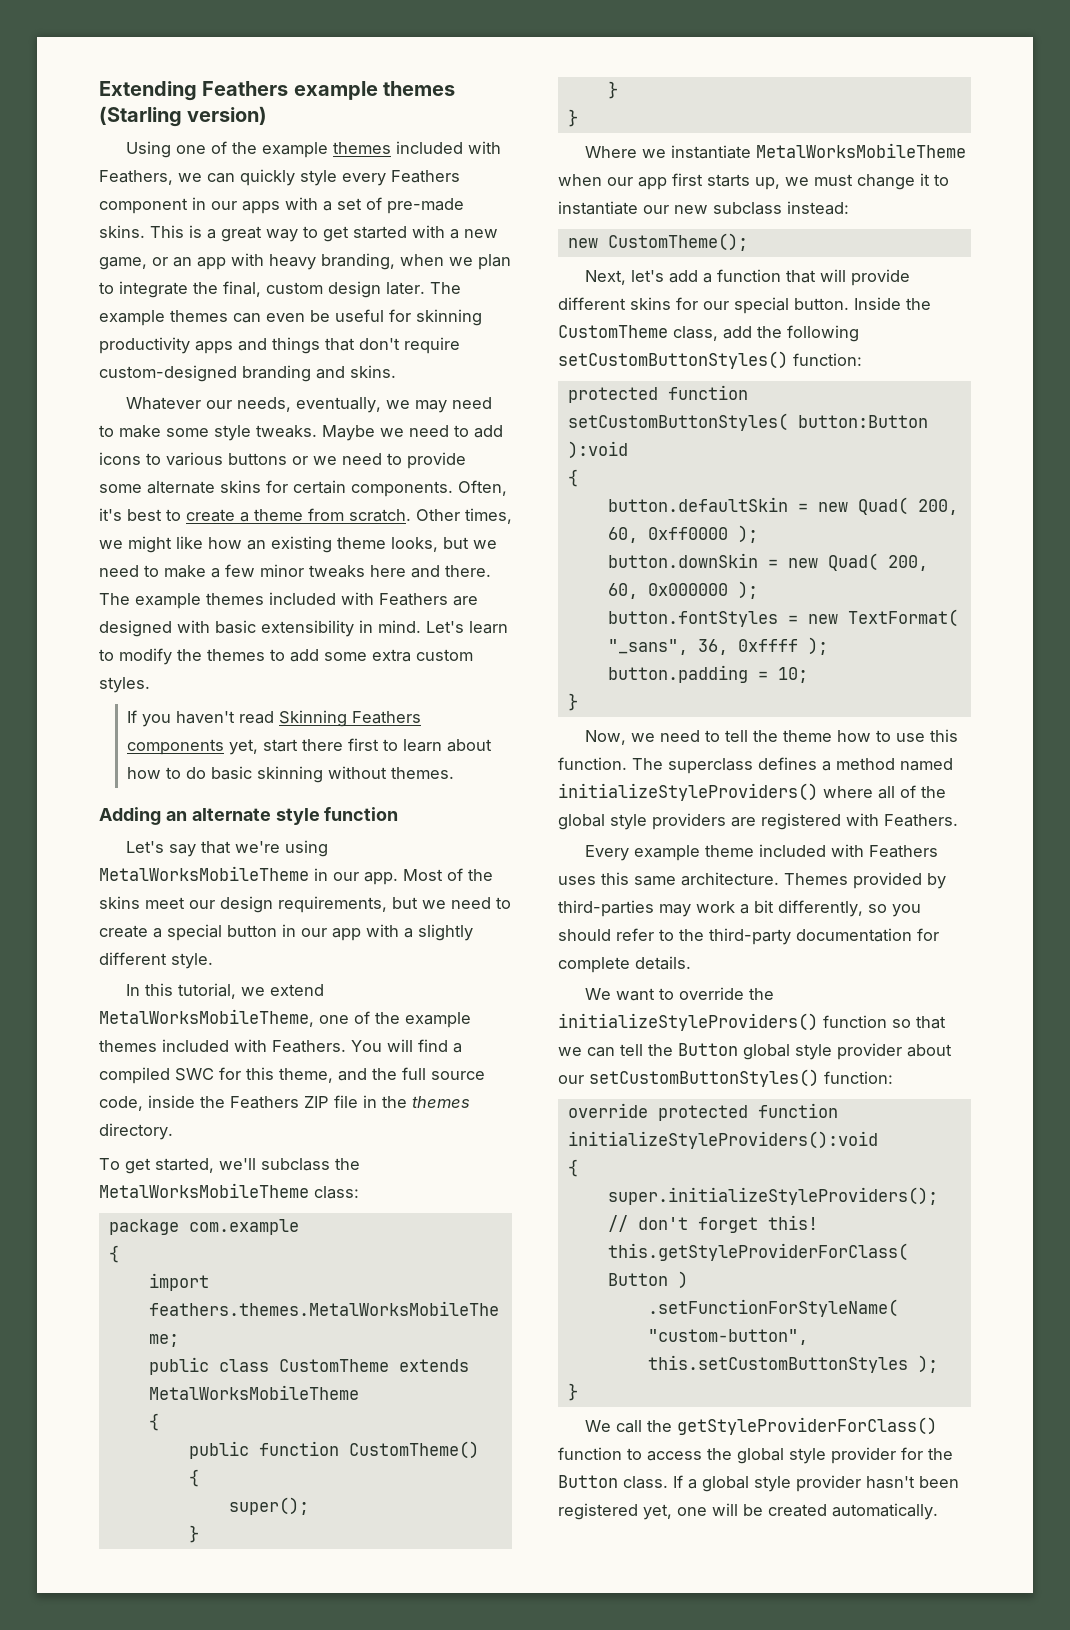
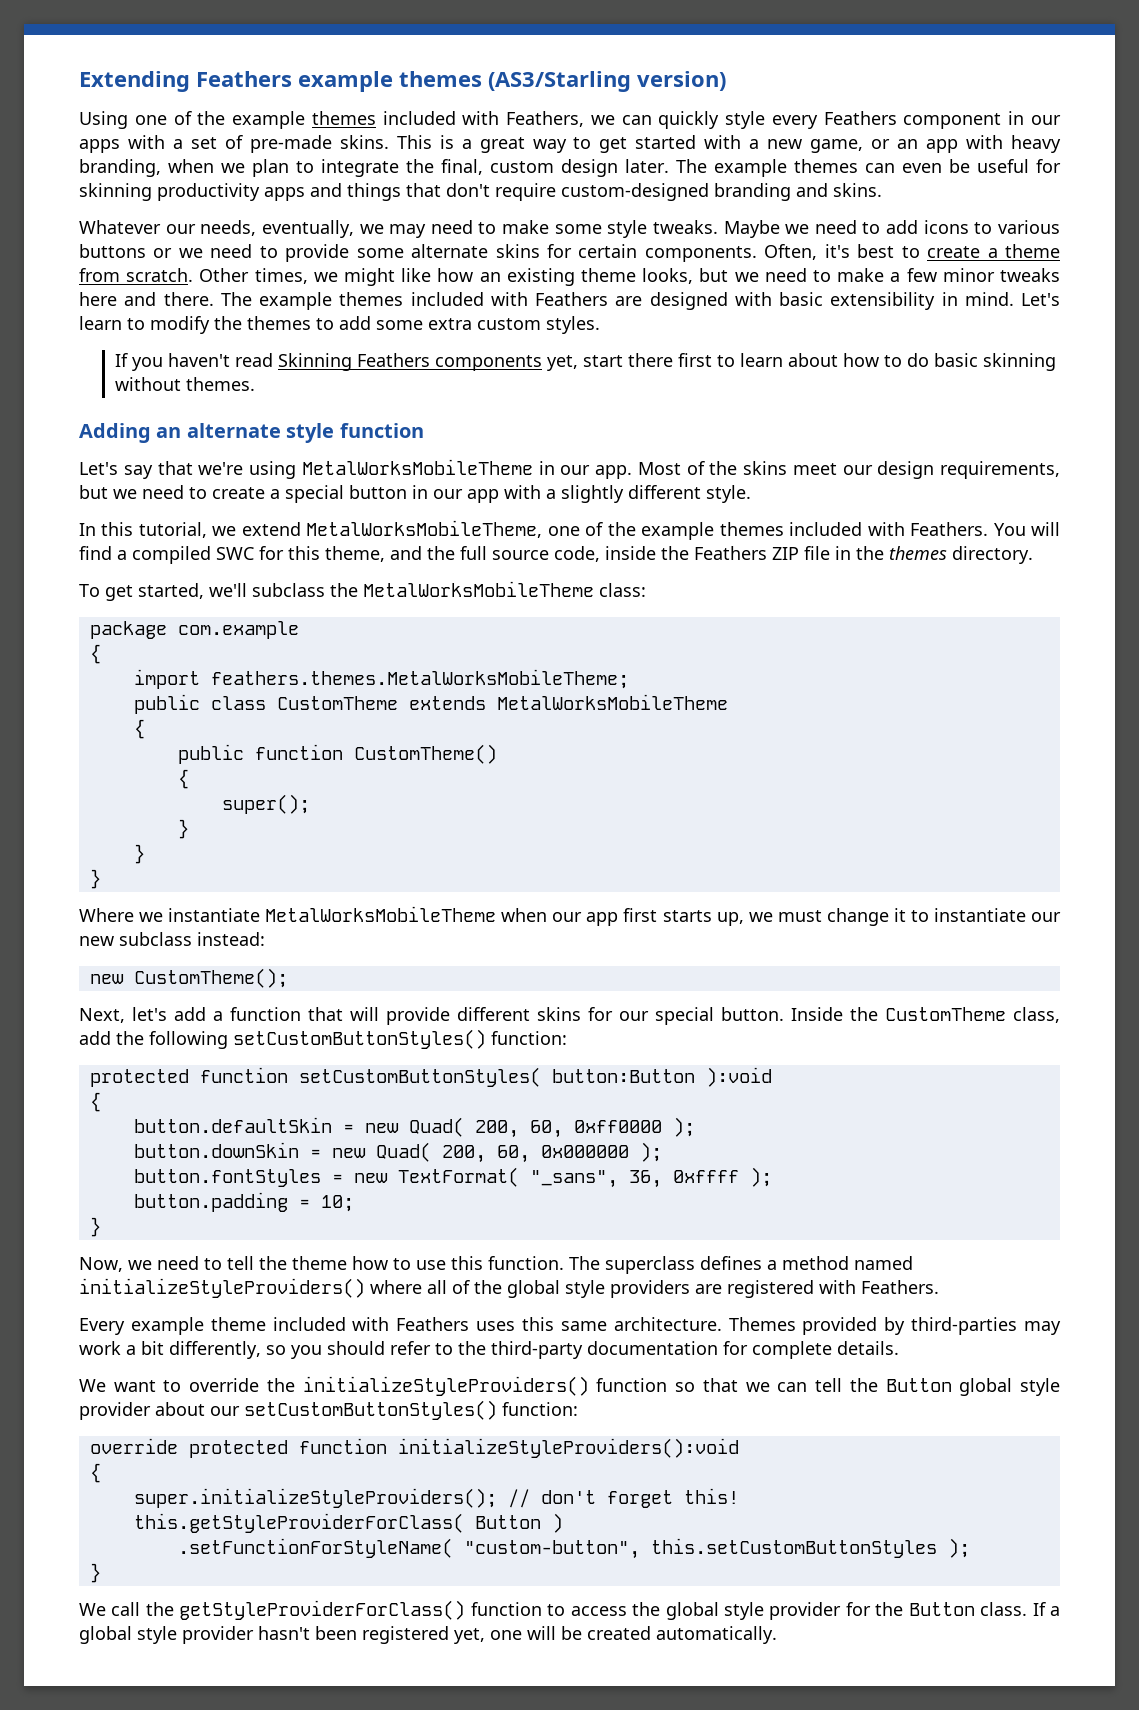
- Extending Feathers example themes (Starling version)
+ Extending Feathers example themes (AS3/Starling version)

